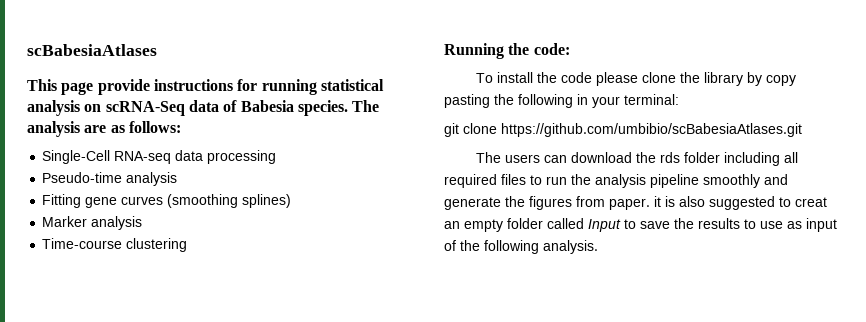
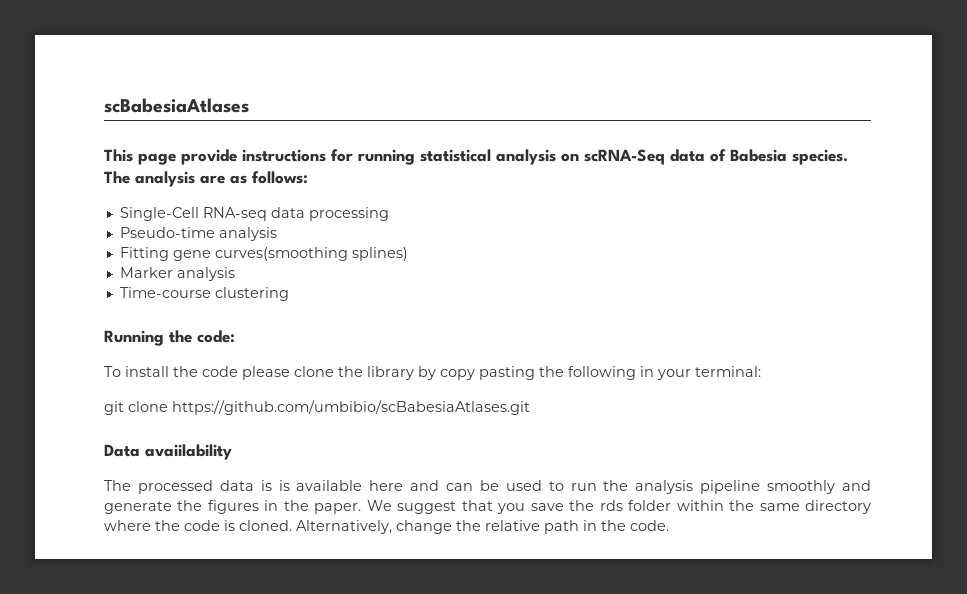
- Fitting gene curves (smoothing splines)
+ Fitting gene curves(smoothing splines)
- The users can download the rds folder including all required files to run the analysis pipeline smoothly and generate the figures from paper. it is also suggested to creat an empty folder called Input to save the results to use as input of the following analysis.
+ Data avaiilability
+ The processed data is is available here and can be used to run the analysis pipeline smoothly and generate the figures in the paper. We suggest that you save the rds folder within the same directory where the code is cloned. Alternatively, change the relative path in the code.

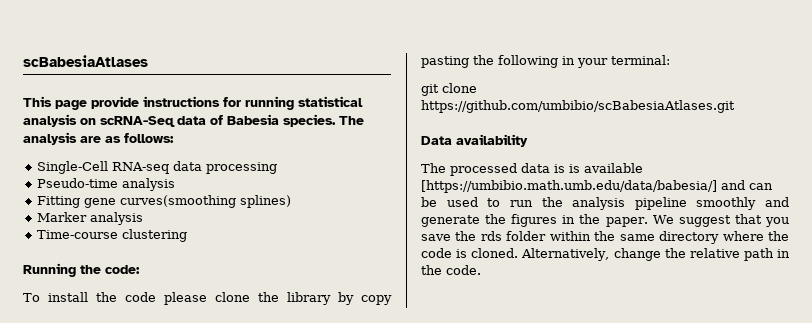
- Data avaiilability
+ Data availability
- The processed data is is available here and can be used to run the analysis pipeline smoothly and generate the figures in the paper.
+ The processed data is is available [https://umbibio.math.umb.edu/data/babesia/] and can be used to run the analysis pipeline smoothly and generate the figures in the paper.

